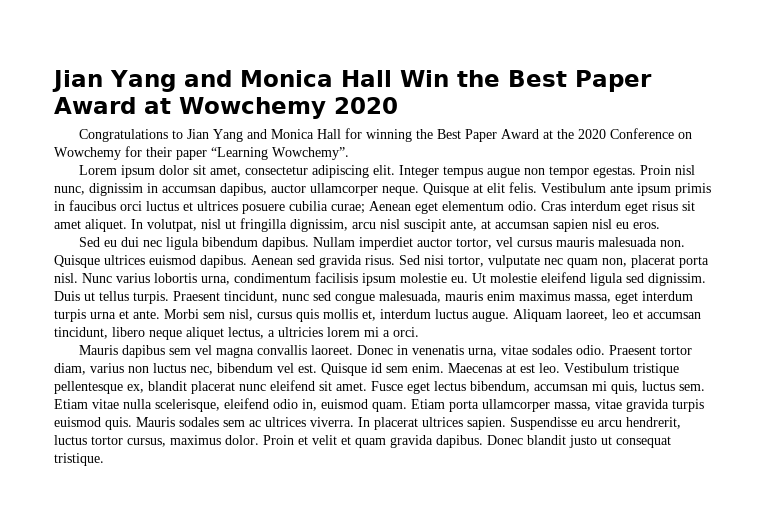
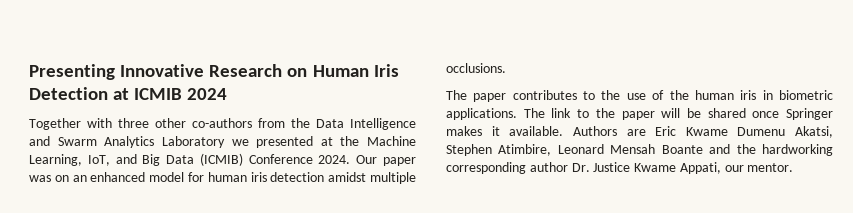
- Jian Yang and Monica Hall Win the Best Paper Award at Wowchemy 2020
- Congratulations to Jian Yang and Monica Hall for winning the Best Paper Award at the 2020 Conference on Wowchemy for their paper “Learning Wowchemy”.
- Lorem ipsum dolor sit amet, consectetur adipiscing elit. Integer tempus augue non tempor egestas. Proin nisl nunc, dignissim in accumsan dapibus, auctor ullamcorper neque. Quisque at elit felis. Vestibulum ante ipsum primis in faucibus orci luctus et ultrices posuere cubilia curae; Aenean eget elementum odio. Cras interdum eget risus sit amet aliquet. In volutpat, nisl ut fringilla dignissim, arcu nisl suscipit ante, at accumsan sapien nisl eu eros.
- Sed eu dui nec ligula bibendum dapibus. Nullam imperdiet auctor tortor, vel cursus mauris malesuada non. Quisque ultrices euismod dapibus. Aenean sed gravida risus. Sed nisi tortor, vulputate nec quam non, placerat porta nisl. Nunc varius lobortis urna, condimentum facilisis ipsum molestie eu. Ut molestie eleifend ligula sed dignissim. Duis ut tellus turpis. Praesent tincidunt, nunc sed congue malesuada, mauris enim maximus massa, eget interdum turpis urna et ante. Morbi sem nisl, cursus quis mollis et, interdum luctus augue. Aliquam laoreet, leo et accumsan tincidunt, libero neque aliquet lectus, a ultricies lorem mi a orci.
- Mauris dapibus sem vel magna convallis laoreet. Donec in venenatis urna, vitae sodales odio. Praesent tortor diam, varius non luctus nec, bibendum vel est. Quisque id sem enim. Maecenas at est leo. Vestibulum tristique pellentesque ex, blandit placerat nunc eleifend sit amet. Fusce eget lectus bibendum, accumsan mi quis, luctus sem. Etiam vitae nulla scelerisque, eleifend odio in, euismod quam. Etiam porta ullamcorper massa, vitae gravida turpis euismod quis. Mauris sodales sem ac ultrices viverra. In placerat ultrices sapien. Suspendisse eu arcu hendrerit, luctus tortor cursus, maximus dolor. Proin et velit et quam gravida dapibus. Donec blandit justo ut consequat tristique.
+ Presenting Innovative Research on Human Iris Detection at ICMIB 2024
+ Together with three other co-authors from the Data Intelligence and Swarm Analytics Laboratory we presented at the Machine Learning, IoT, and Big Data (ICMIB) Conference 2024. Our paper was on an enhanced model for human iris detection amidst multiple occlusions.
+ The paper contributes to the use of the human iris in biometric applications. The link to the paper will be shared once Springer makes it available. Authors are Eric Kwame Dumenu Akatsi, Stephen Atimbire, Leonard Mensah Boante and the hardworking corresponding author Dr. Justice Kwame Appati, our mentor.

